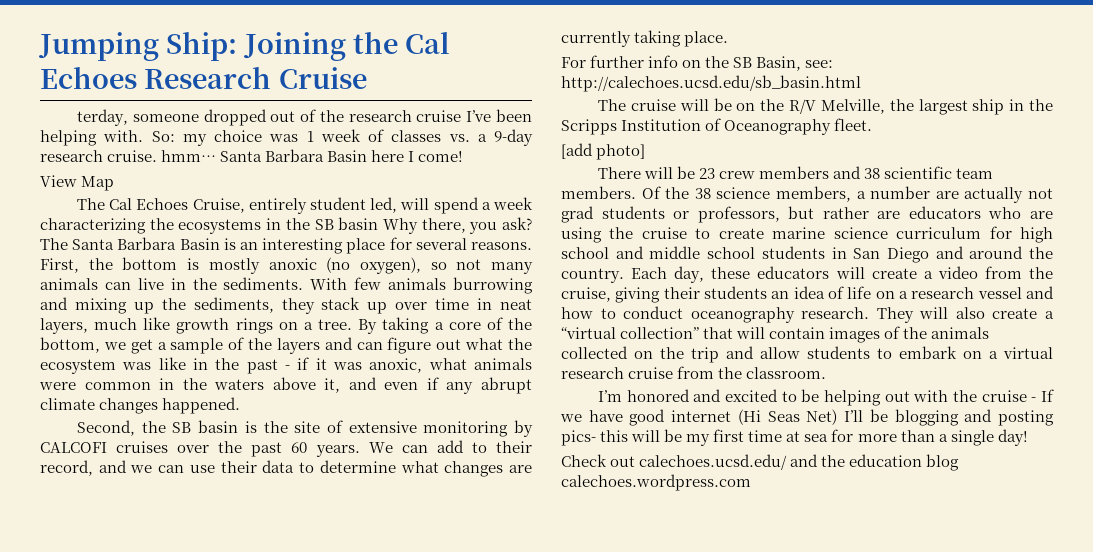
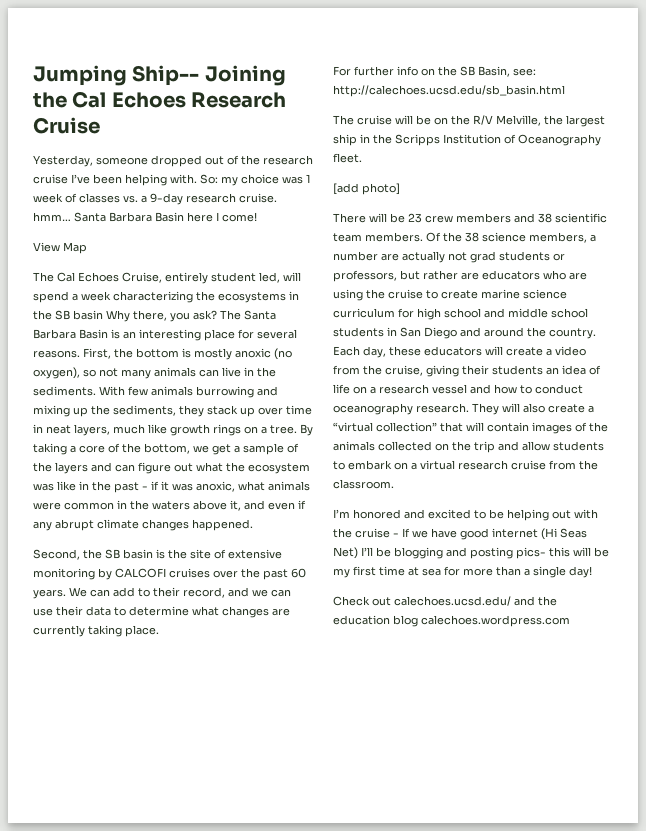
- Jumping Ship: Joining the Cal Echoes Research Cruise
+ Jumping Ship-- Joining the Cal Echoes Research Cruise
- terday, someone dropped out of the research cruise I’ve been helping with.
+ Yesterday, someone dropped out of the research cruise I’ve been helping with.

